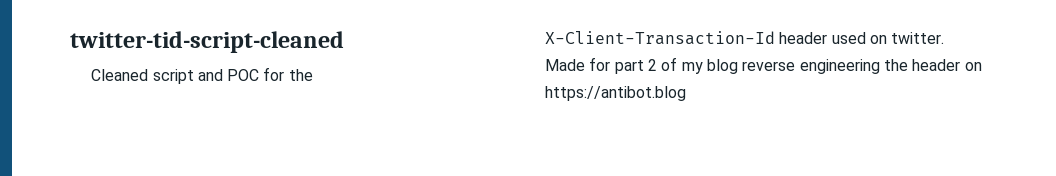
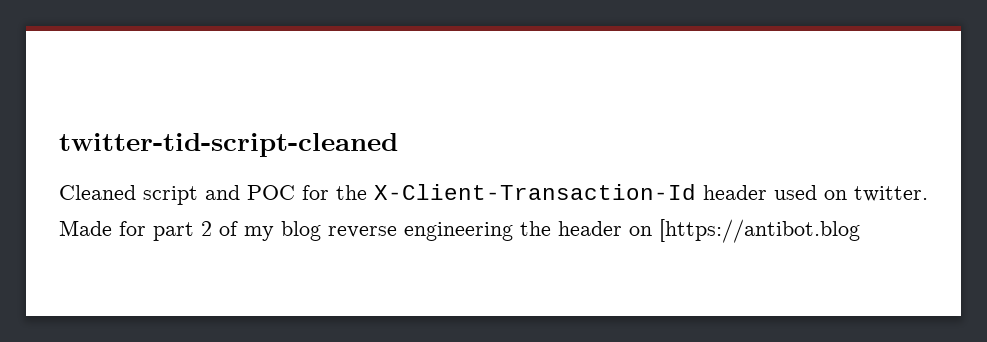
- Made for part 2 of my blog reverse engineering the header on https://antibot.blog
+ Made for part 2 of my blog reverse engineering the header on [https://antibot.blog

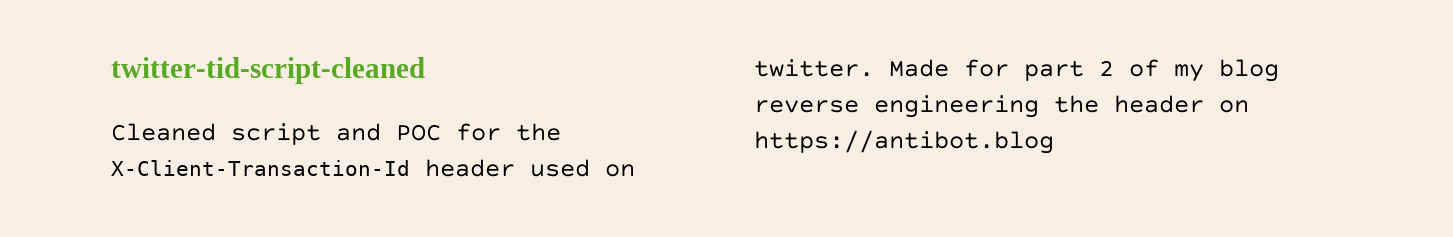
- Made for part 2 of my blog reverse engineering the header on [https://antibot.blog
+ Made for part 2 of my blog reverse engineering the header on https://antibot.blog

